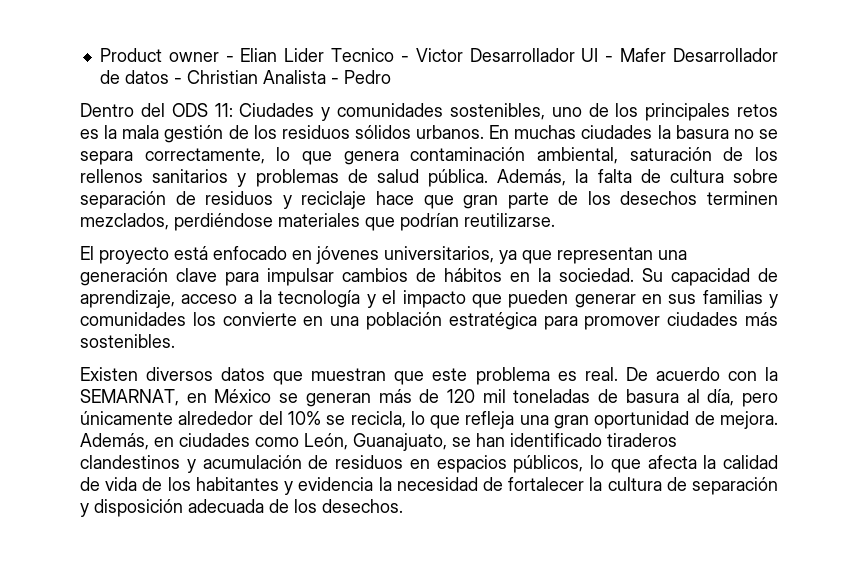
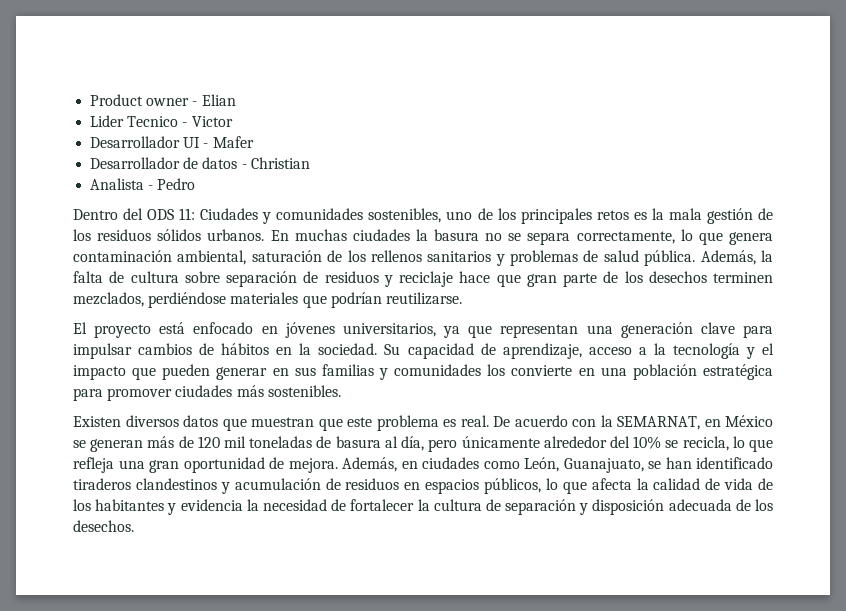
- Product owner - Elian Lider Tecnico - Victor Desarrollador UI - Mafer Desarrollador de datos - Christian Analista - Pedro
+ Product owner - Elian
+ Lider Tecnico - Victor
+ Desarrollador UI - Mafer
+ Desarrollador de datos - Christian
+ Analista - Pedro

